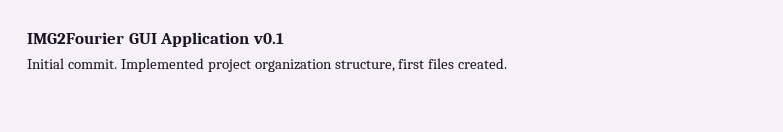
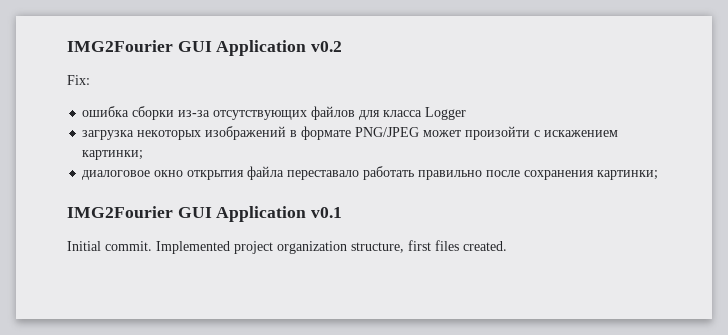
+ IMG2Fourier GUI Application v0.2
+ Fix:
+ ошибка сборки из-за отсутствующих файлов для класса Logger
+ загрузка некоторых изображений в формате PNG/JPEG может произойти с искажением картинки;
+ диалоговое окно открытия файла переставало работать правильно после сохранения картинки;

